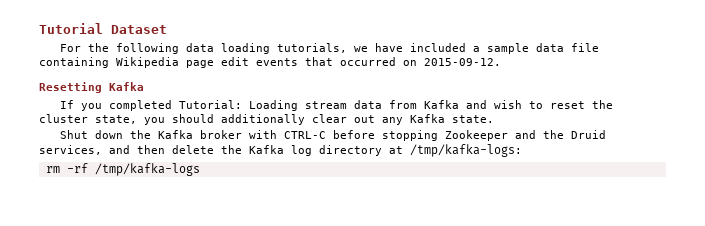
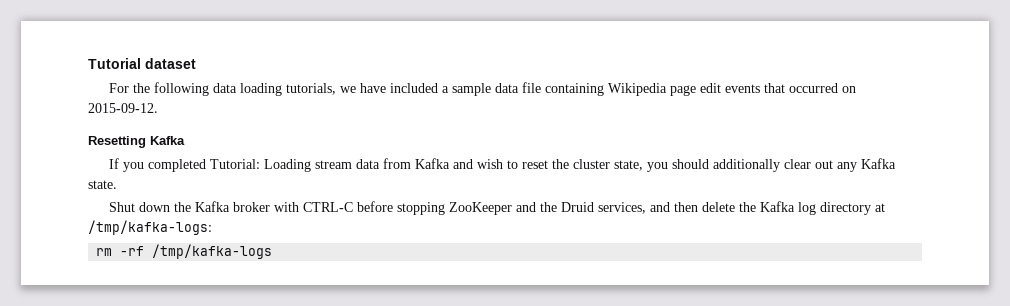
- Tutorial Dataset
+ Tutorial dataset
- Shut down the Kafka broker with CTRL-C before stopping Zookeeper and the Druid services, and then delete the Kafka log directory at /tmp/kafka-logs:
+ Shut down the Kafka broker with CTRL-C before stopping ZooKeeper and the Druid services, and then delete the Kafka log directory at /tmp/kafka-logs:

